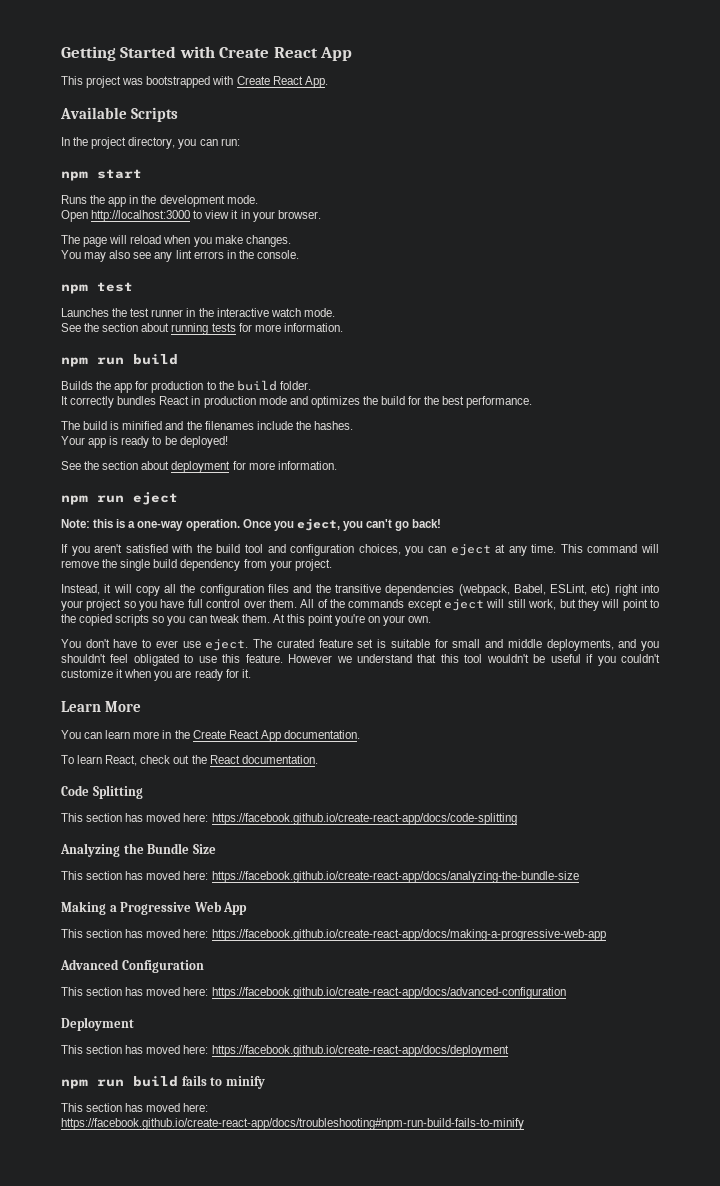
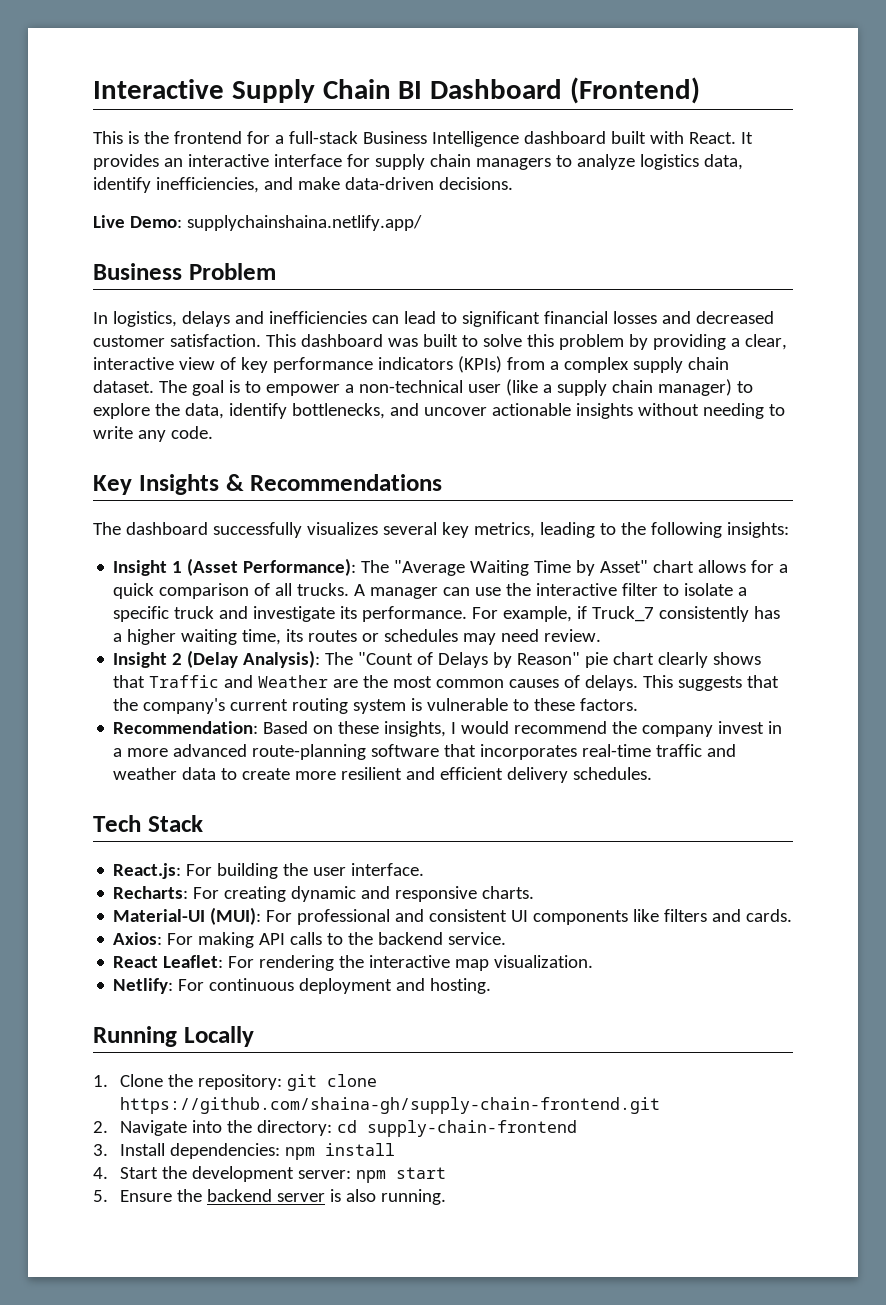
- Getting Started with Create React App
- This project was bootstrapped with Create React App.
- Available Scripts
- In the project directory, you can run:
- npm start
- Runs the app in the development mode.
- Open http://localhost:3000 to view it in your browser.
- The page will reload when you make changes.
- You may also see any lint errors in the console.
- npm test
- Launches the test runner in the interactive watch mode.
- See the section about running tests for more information.
- npm run build
- Builds the app for production to the build folder.
- It correctly bundles React in production mode and optimizes the build for the best performance.
- The build is minified and the filenames include the hashes.
- Your app is ready to be deployed!
- See the section about deployment for more information.
- npm run eject
- Note: this is a one-way operation. Once you eject, you can't go back!
- If you aren't satisfied with the build tool and configuration choices, you can eject at any time. This command will remove the single build dependency from your project.
- Instead, it will copy all the configuration files and the transitive dependencies (webpack, Babel, ESLint, etc) right into your project so you have full control over them. All of the commands except eject will still work, but they will point to the copied scripts so you can tweak them. At this point you're on your own.
- You don't have to ever use eject. The curated feature set is suitable for small and middle deployments, and you shouldn't feel obligated to use this feature. However we understand that this tool wouldn't be useful if you couldn't customize it when you are ready for it.
- Learn More
- You can learn more in the Create React App documentation.
- To learn React, check out the React documentation.
- Code Splitting
- This section has moved here: https://facebook.github.io/create-react-app/docs/code-splitting
- Analyzing the Bundle Size
- This section has moved here: https://facebook.github.io/create-react-app/docs/analyzing-the-bundle-size
- Making a Progressive Web App
- This section has moved here: https://facebook.github.io/create-react-app/docs/making-a-progressive-web-app
- Advanced Configuration
- This section has moved here: https://facebook.github.io/create-react-app/docs/advanced-configuration
- Deployment
- This section has moved here: https://facebook.github.io/create-react-app/docs/deployment
- npm run build fails to minify
- This section has moved here: https://facebook.github.io/create-react-app/docs/troubleshooting#npm-run-build-fails-to-minify
+ Interactive Supply Chain BI Dashboard (Frontend)
+ This is the frontend for a full-stack Business Intelligence dashboard built with React. It provides an interactive interface for supply chain managers to analyze logistics data, identify inefficiencies, and make data-driven decisions.
+ Live Demo: supplychainshaina.netlify.app/
+ Business Problem
+ In logistics, delays and inefficiencies can lead to significant financial losses and decreased customer satisfaction. This dashboard was built to solve this problem by providing a clear, interactive view of key performance indicators (KPIs) from a complex supply chain dataset. The goal is to empower a non-technical user (like a supply chain manager) to explore the data, identify bottlenecks, and uncover actionable insights without needing to write any code.
+ Key Insights & Recommendations
+ The dashboard successfully visualizes several key metrics, leading to the following insights:
+ Insight 1 (Asset Performance): The "Average Waiting Time by Asset" chart allows for a quick comparison of all trucks. A manager can use the interactive filter to isolate a specific truck and investigate its performance. For example, if Truck_7 consistently has a higher waiting time, its routes or schedules may need review.
+ Insight 2 (Delay Analysis): The "Count of Delays by Reason" pie chart clearly shows that Traffic and Weather are the most common causes of delays. This suggests that the company's current routing system is vulnerable to these factors.
+ Recommendation: Based on these insights, I would recommend the company invest in a more advanced route-planning software that incorporates real-time traffic and weather data to create more resilient and efficient delivery schedules.
+ Tech Stack
+ React.js: For building the user interface.
+ Recharts: For creating dynamic and responsive charts.
+ Material-UI (MUI): For professional and consistent UI components like filters and cards.
+ Axios: For making API calls to the backend service.
+ React Leaflet: For rendering the interactive map visualization.
+ Netlify: For continuous deployment and hosting.
+ Running Locally
+ 1. Clone the repository: git clone https://github.com/shaina-gh/supply-chain-frontend.git
+ 2. Navigate into the directory: cd supply-chain-frontend
+ 3. Install dependencies: npm install
+ 4. Start the development server: npm start
+ 5. Ensure the backend server is also running.

